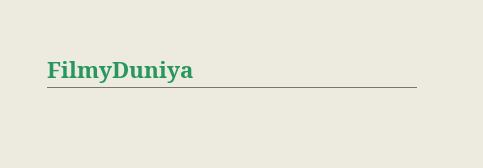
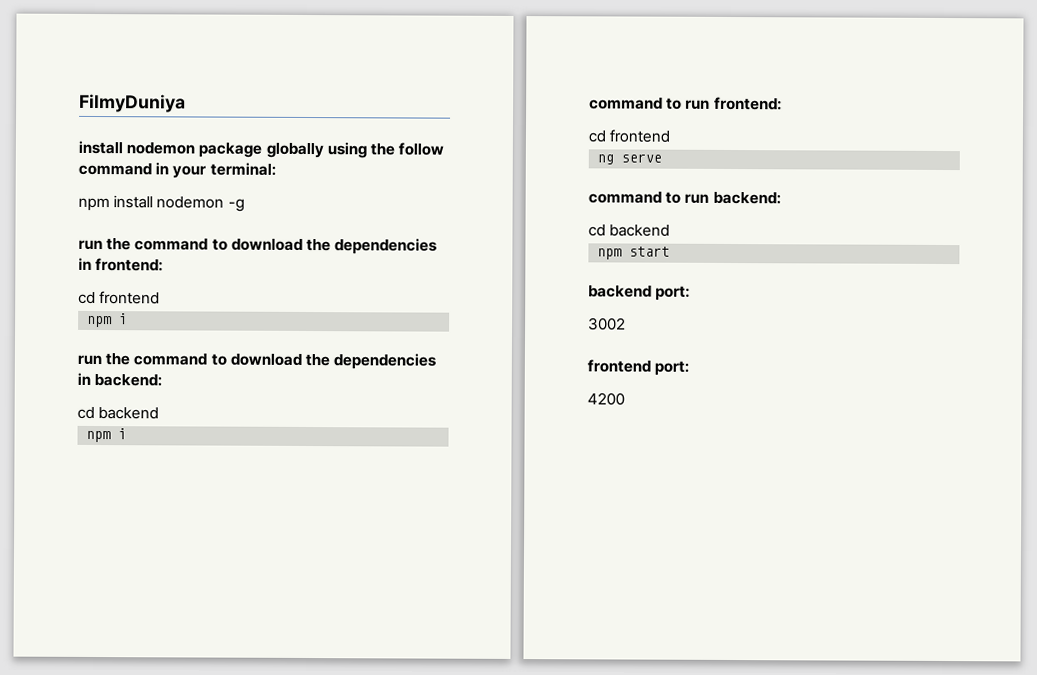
+ install nodemon package globally using the follow command in your terminal:
+ npm install nodemon -g
+ run the command to download the dependencies in frontend:
+ cd frontend
+ npm i
+ run the command to download the dependencies in backend:
+ cd backend
+ npm i
+ command to run frontend:
+ cd frontend
+ ng serve
+ command to run backend:
+ cd backend
+ npm start
+ backend port:
+ 3002
+ frontend port:
+ 4200

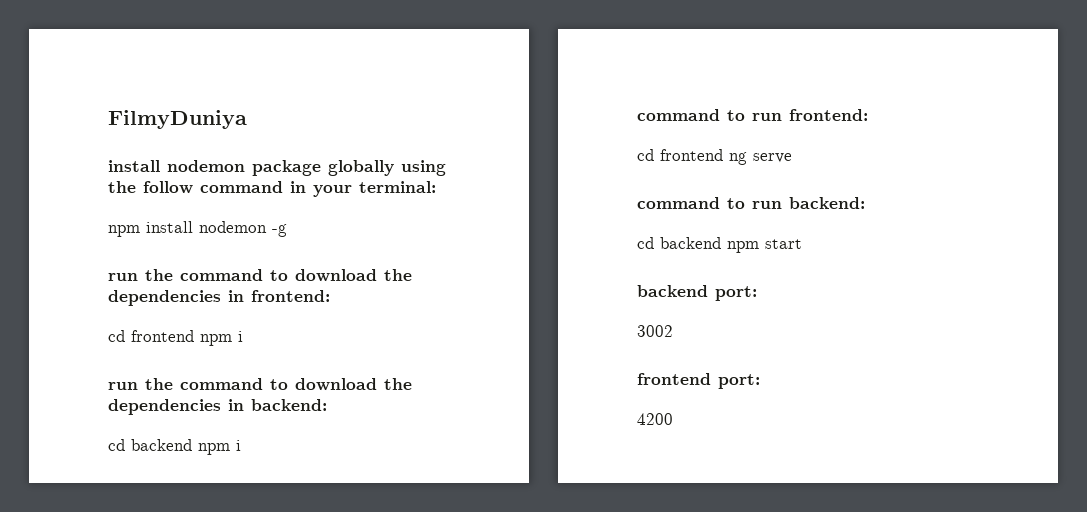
  run the command to download the dependencies in frontend:
- cd frontend
- npm i
+ cd frontend npm i
  run the command to download the dependencies in backend:
- cd backend
- npm i
+ cd backend npm i
  command to run frontend:
- cd frontend
- ng serve
+ cd frontend ng serve
  command to run backend:
- cd backend
- npm start
+ cd backend npm start

